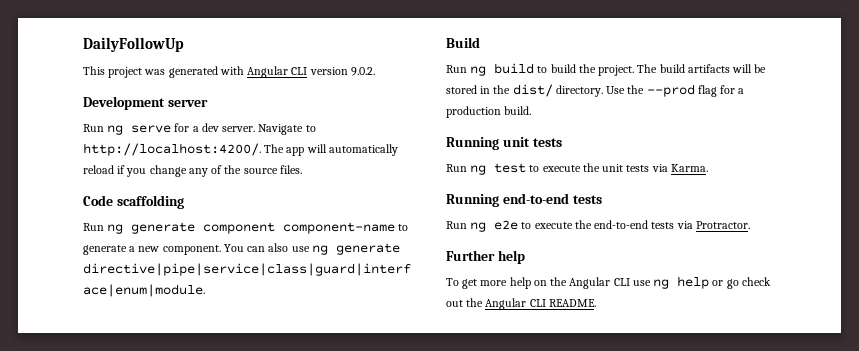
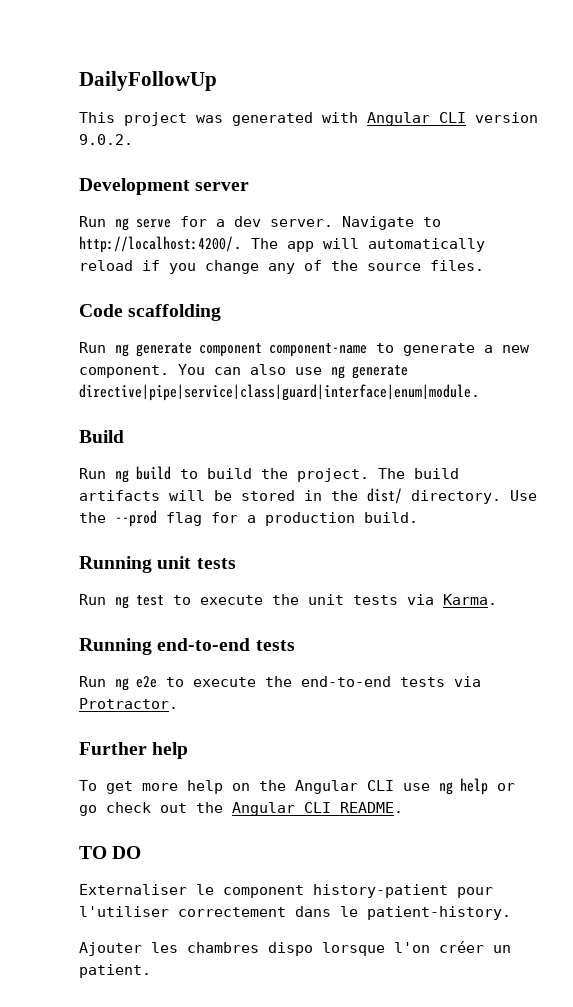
+ TO DO
+ Externaliser le component history-patient pour l'utiliser correctement dans le patient-history.
+ Ajouter les chambres dispo lorsque l'on créer un patient.

